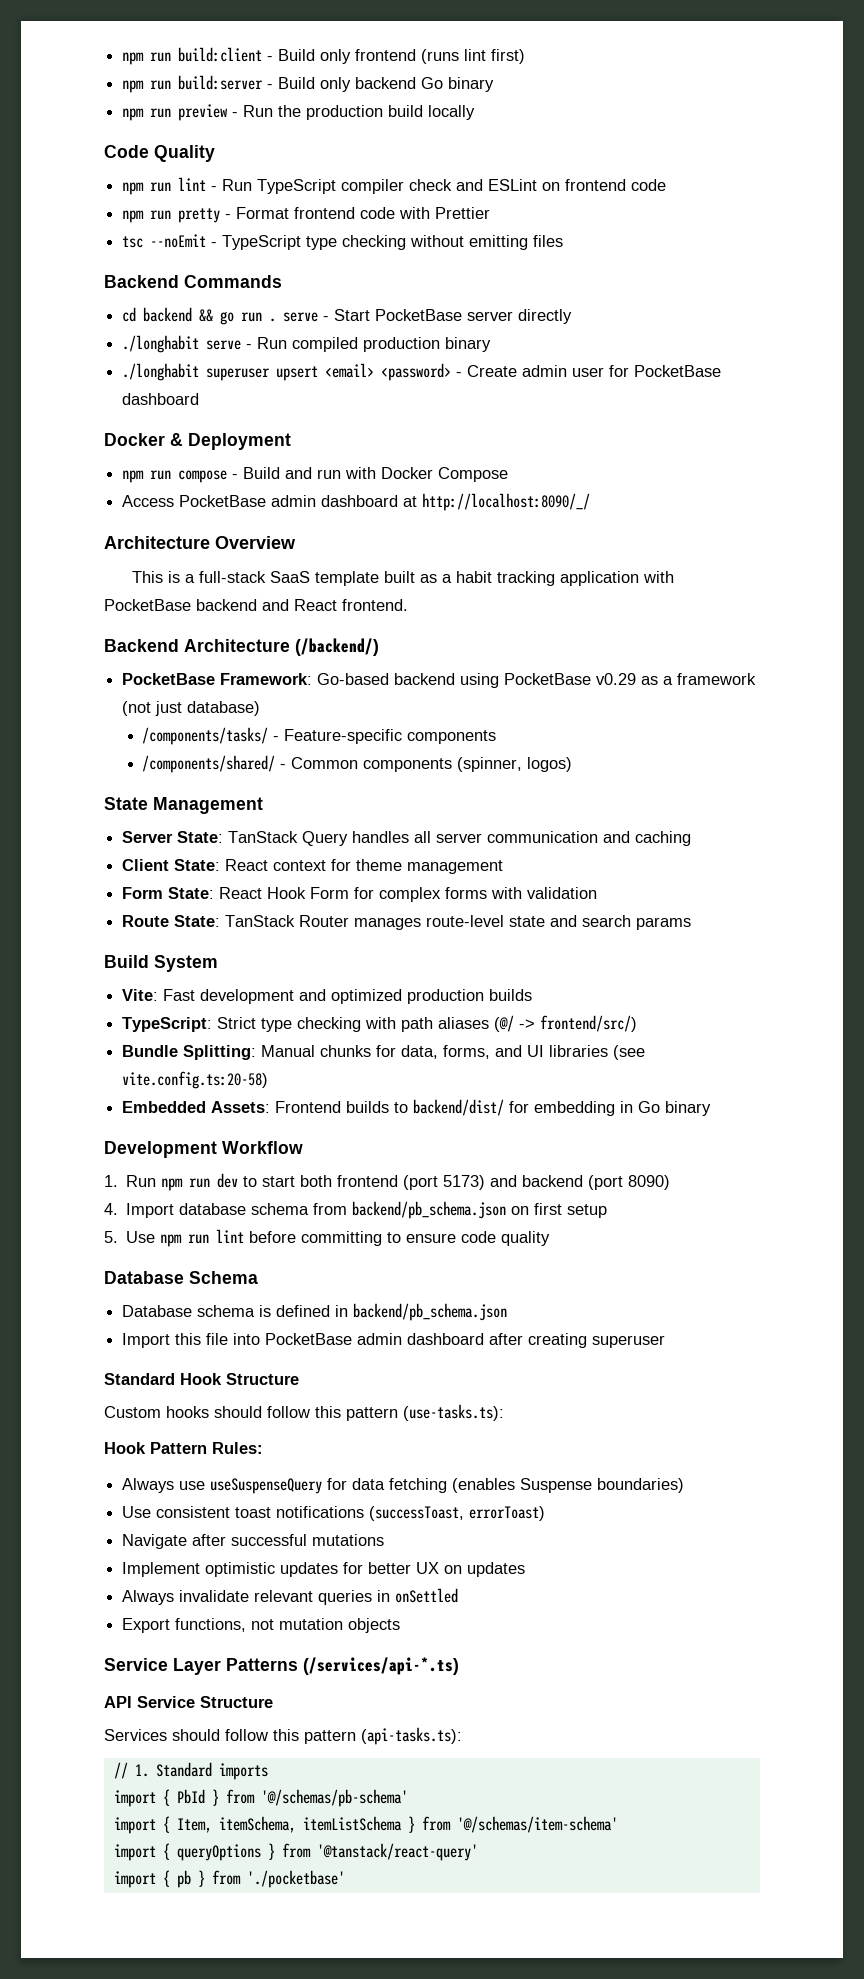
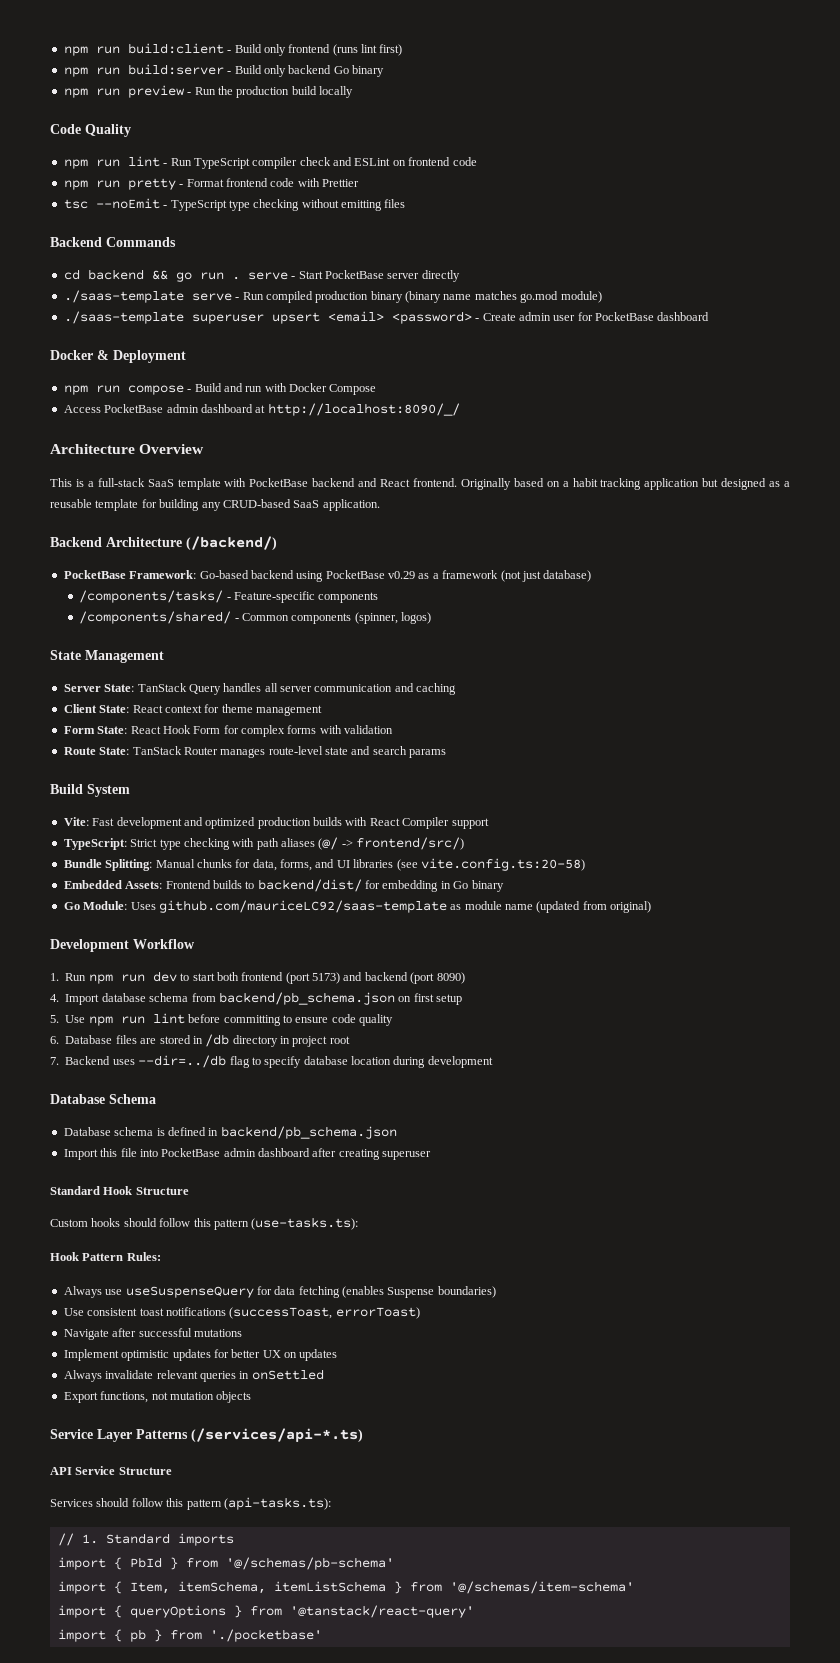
- ./longhabit serve - Run compiled production binary
- ./longhabit superuser upsert <email> <password> - Create admin user for PocketBase dashboard
+ ./saas-template serve - Run compiled production binary (binary name matches go.mod module)
+ ./saas-template superuser upsert <email> <password> - Create admin user for PocketBase dashboard
- This is a full-stack SaaS template built as a habit tracking application with PocketBase backend and React frontend.
+ This is a full-stack SaaS template with PocketBase backend and React frontend. Originally based on a habit tracking application but designed as a reusable template for building any CRUD-based SaaS application.
- Vite: Fast development and optimized production builds
+ Vite: Fast development and optimized production builds with React Compiler support
+ Go Module: Uses github.com/mauriceLC92/saas-template as module name (updated from original)
+ 6. Database files are stored in /db directory in project root
+ 7. Backend uses --dir=../db flag to specify database location during development

